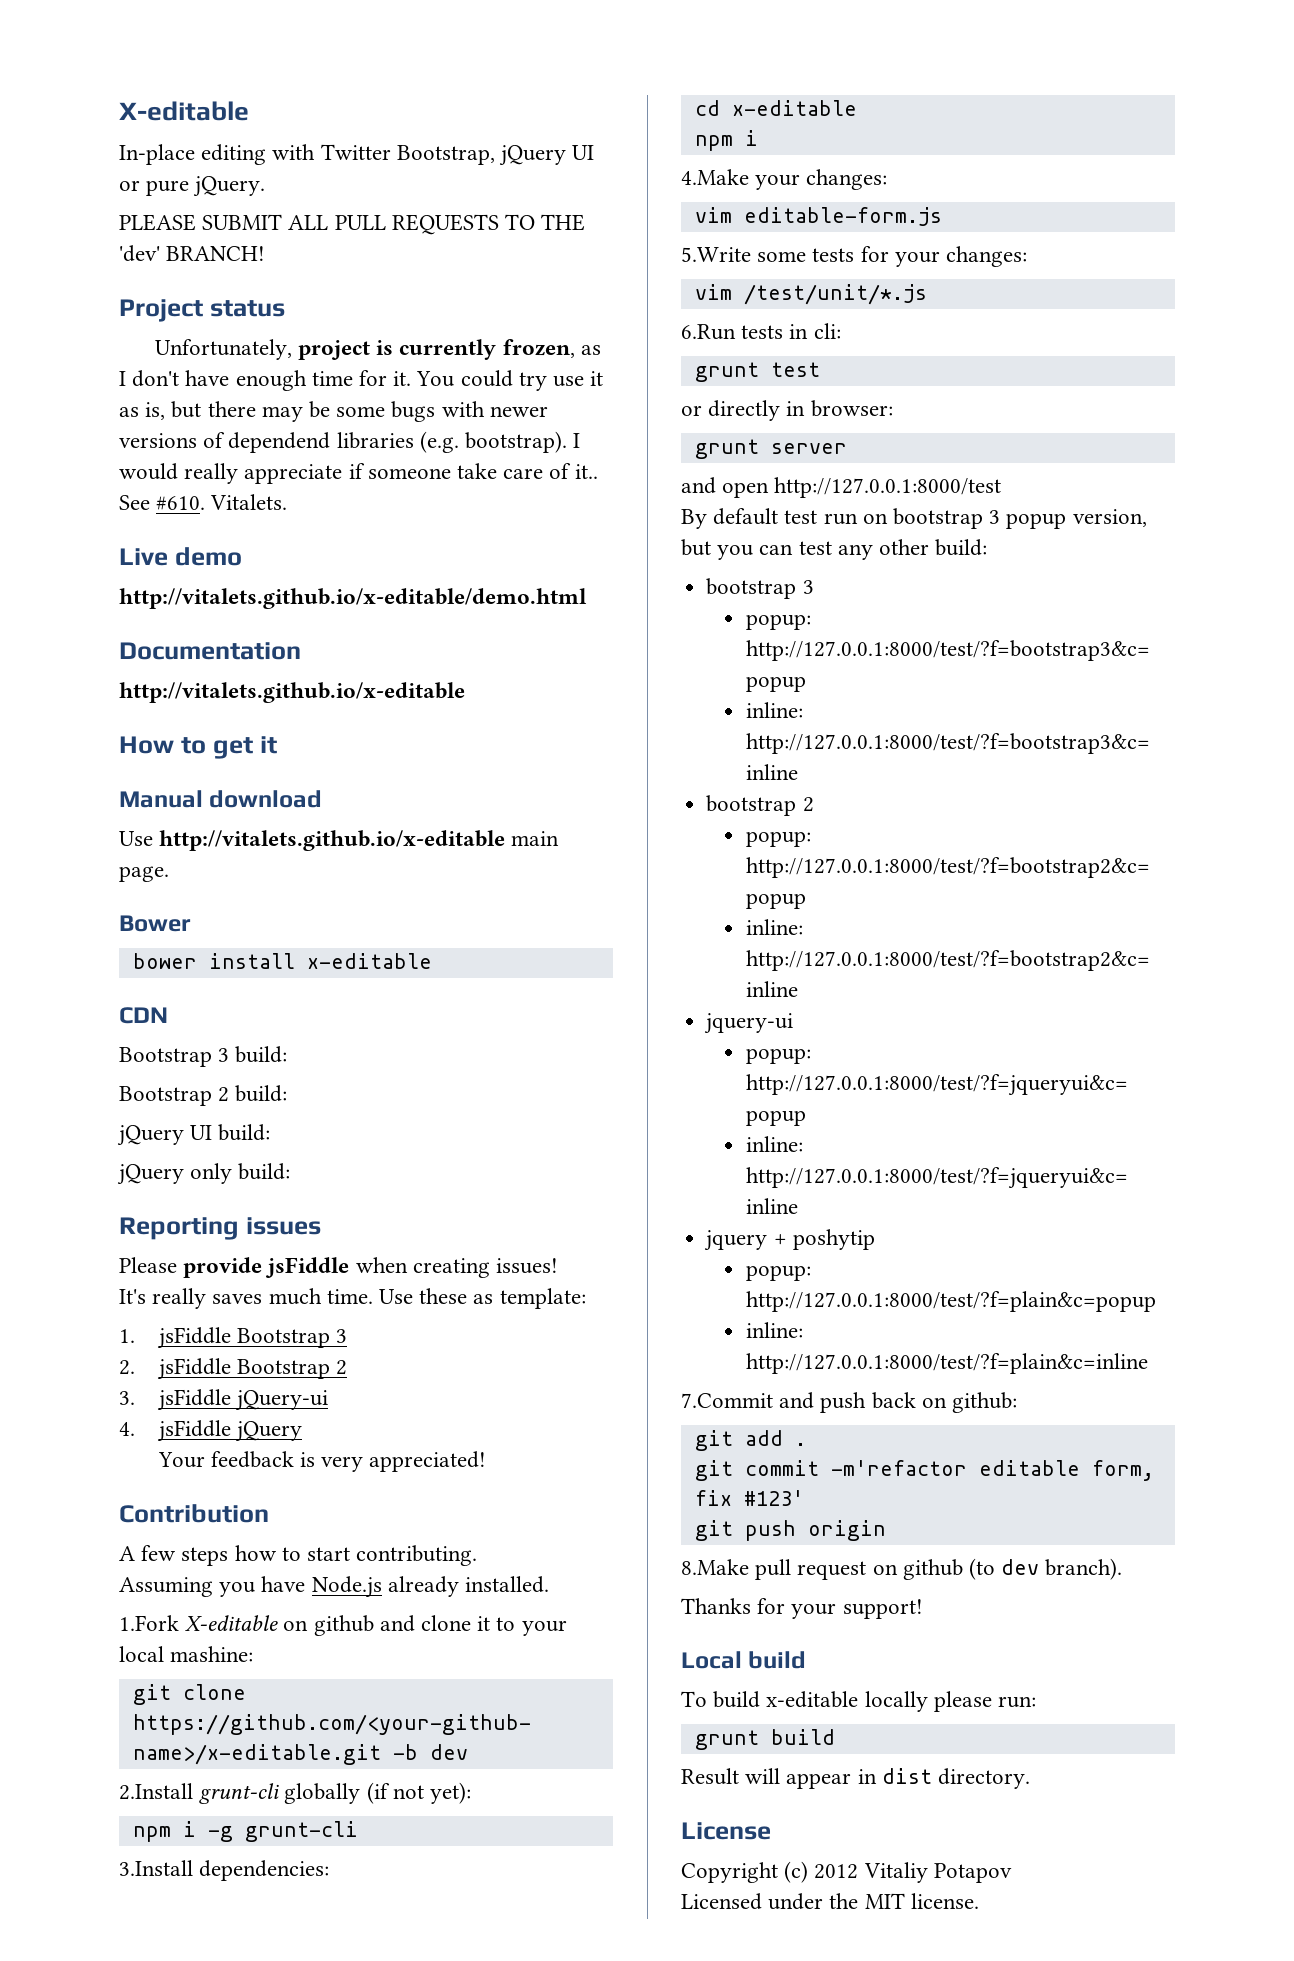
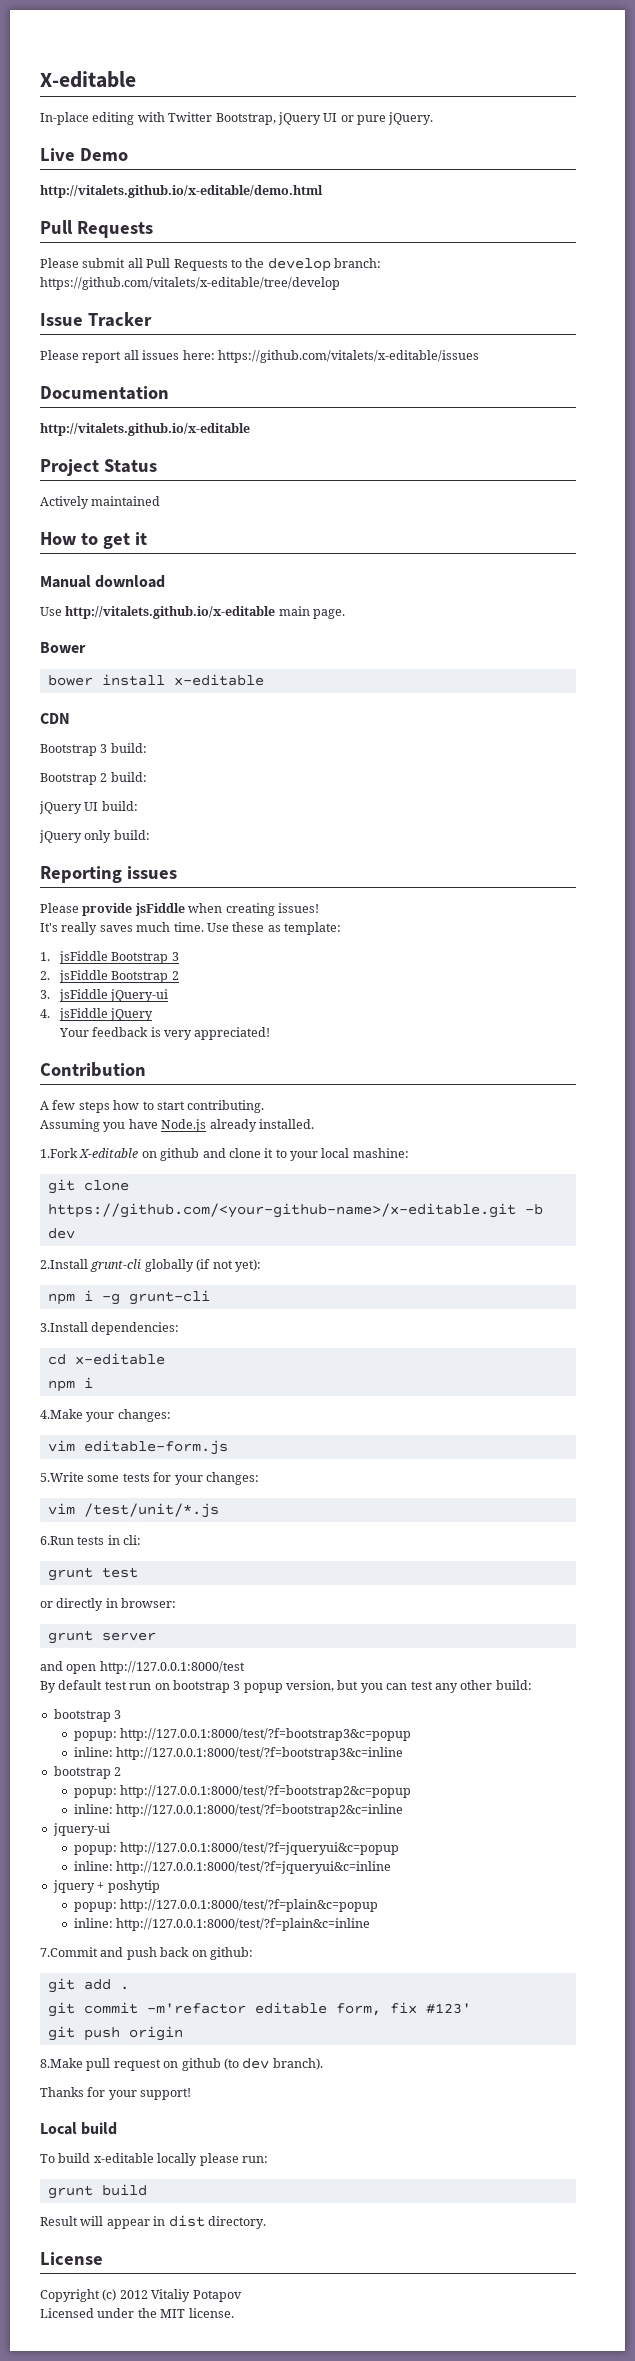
- PLEASE SUBMIT ALL PULL REQUESTS TO THE 'dev' BRANCH!
- Project status
- Unfortunately, project is currently frozen, as I don't have enough time for it. You could try use it as is, but there may be some bugs with newer versions of dependend libraries (e.g. bootstrap). I would really appreciate if someone take care of it.. See #610. Vitalets.
- Live demo
+ Live Demo
  http://vitalets.github.io/x-editable/demo.html
+ Pull Requests
+ Please submit all Pull Requests to the develop branch: https://github.com/vitalets/x-editable/tree/develop
+ Issue Tracker
+ Please report all issues here: https://github.com/vitalets/x-editable/issues
  Documentation
  http://vitalets.github.io/x-editable
+ Project Status
+ Actively maintained

